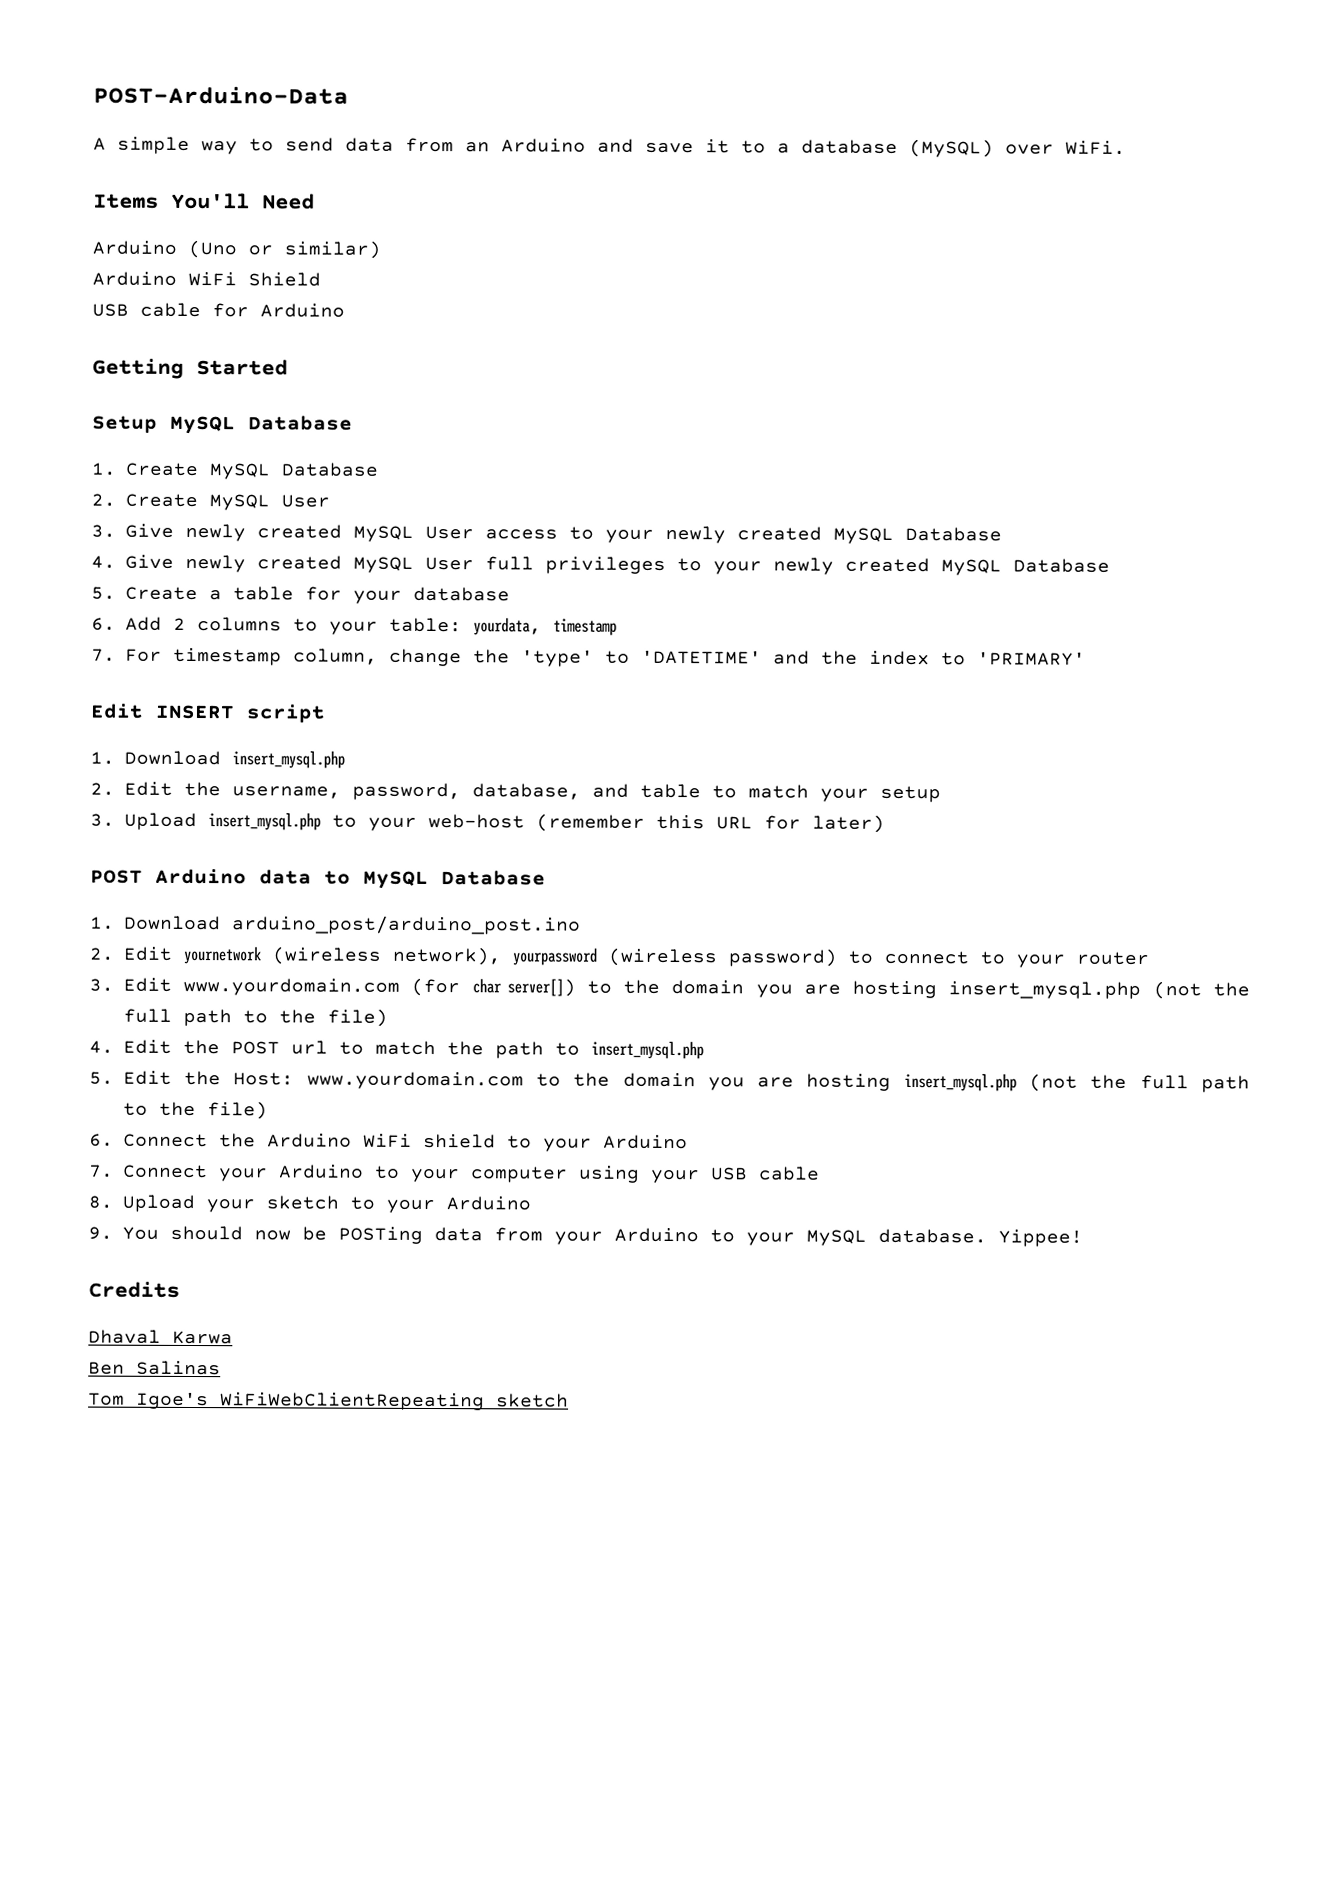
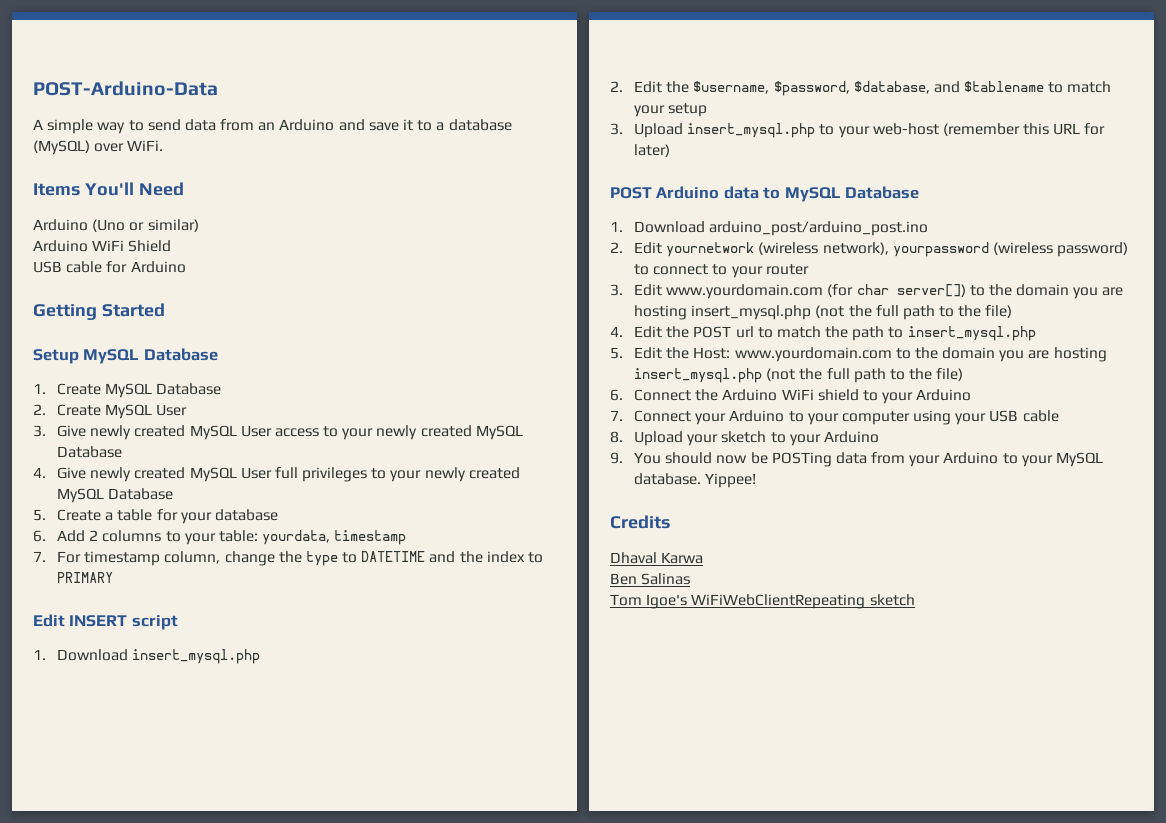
- 7. For timestamp column, change the 'type' to 'DATETIME' and the index to 'PRIMARY'
+ 7. For timestamp column, change the type to DATETIME and the index to PRIMARY
- 2. Edit the username, password, database, and table to match your setup
+ 2. Edit the $username, $password, $database, and $tablename to match your setup

